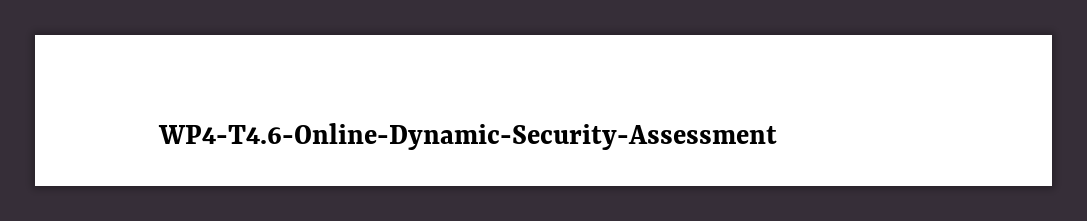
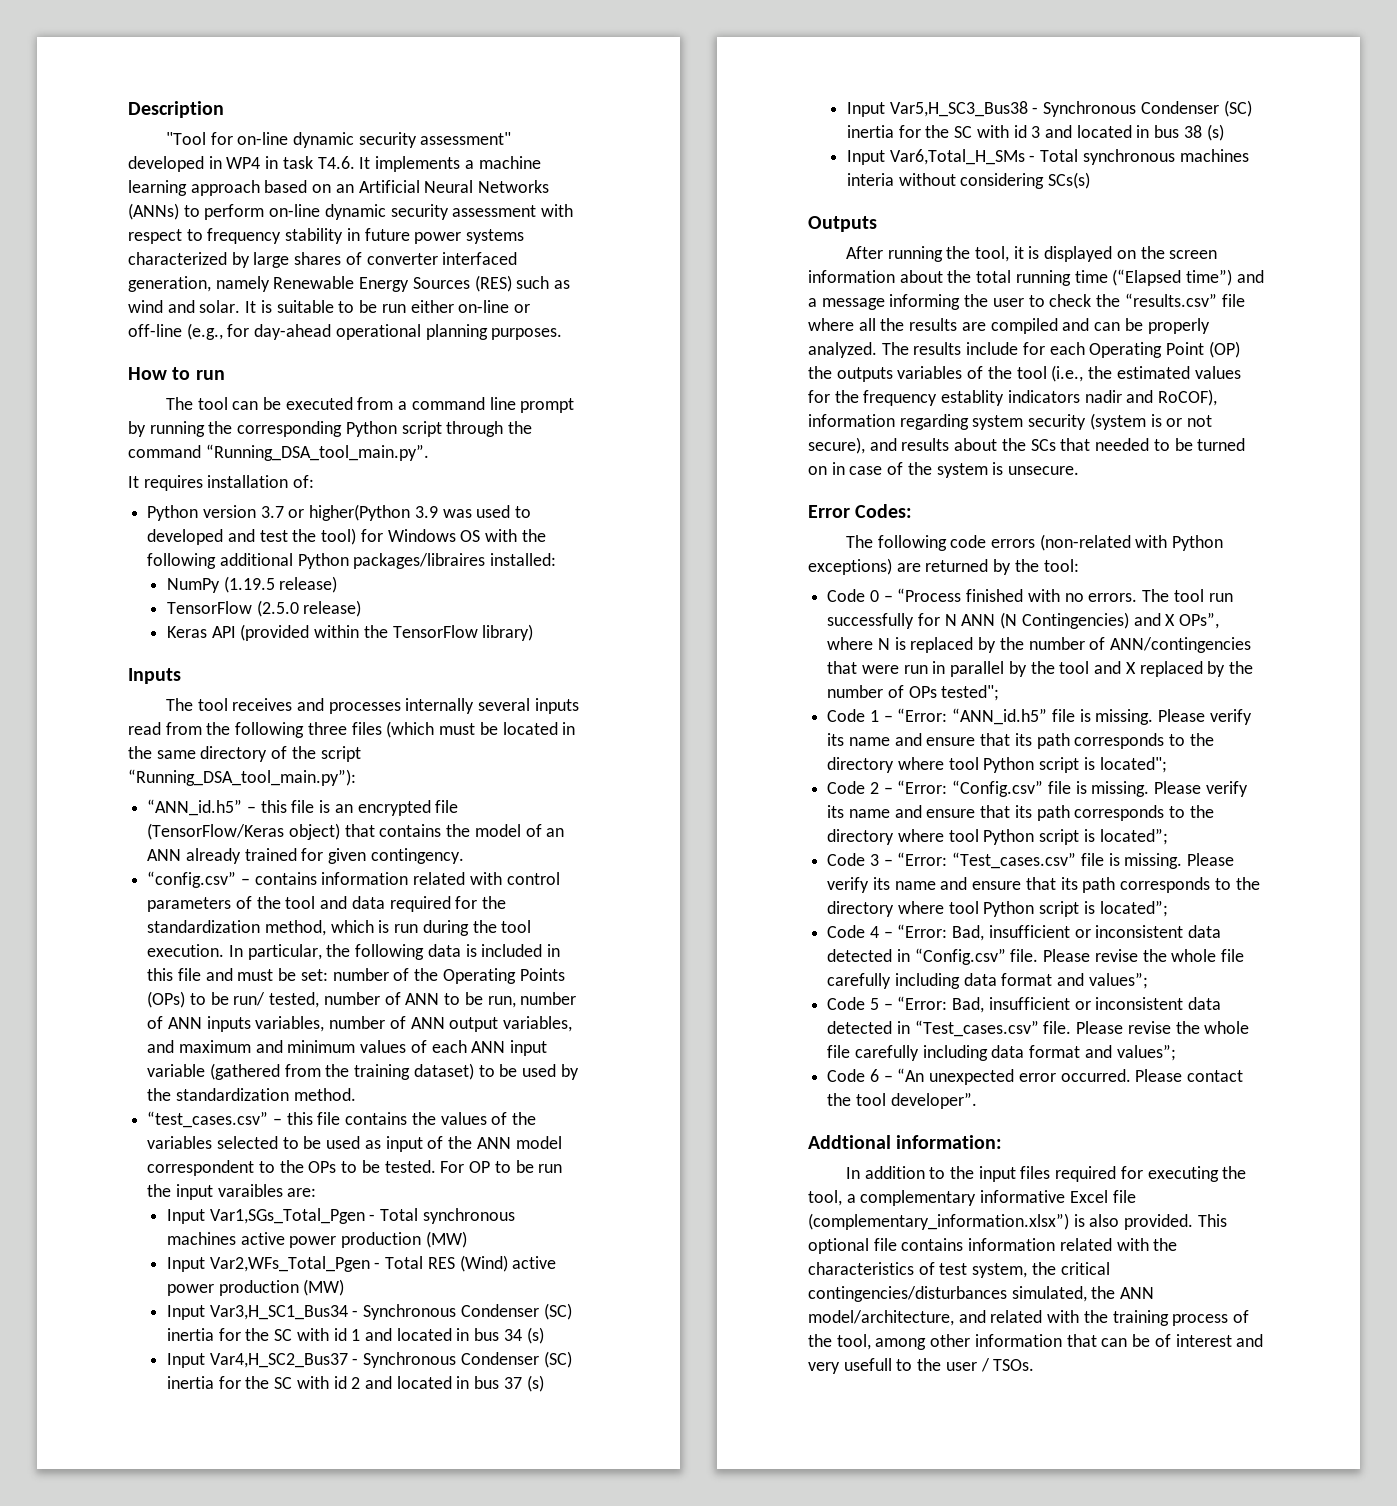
- WP4-T4.6-Online-Dynamic-Security-Assessment
+ Description
+ "Tool for on-line dynamic security assessment" developed in WP4 in task T4.6. It implements a machine learning approach based on an Artificial Neural Networks (ANNs) to perform on-line dynamic security assessment with respect to frequency stability in future power systems characterized by large shares of converter interfaced generation, namely Renewable Energy Sources (RES) such as wind and solar. It is suitable to be run either on-line or off-line (e.g., for day-ahead operational planning purposes.
+ How to run
+ The tool can be executed from a command line prompt by running the corresponding Python script through the command “Running_DSA_tool_main.py”.
+ It requires installation of:
+ Python version 3.7 or higher(Python 3.9 was used to developed and test the tool) for Windows OS with the following additional Python packages/libraires installed:
+ NumPy (1.19.5 release)
+ TensorFlow (2.5.0 release)
+ Keras API (provided within the TensorFlow library)
+ Inputs
+ The tool receives and processes internally several inputs read from the following three files (which must be located in the same directory of the script “Running_DSA_tool_main.py”):
+ “ANN_id.h5” – this file is an encrypted file (TensorFlow/Keras object) that contains the model of an ANN already trained for given contingency.
+ “config.csv” – contains information related with control parameters of the tool and data required for the standardization method, which is run during the tool execution. In particular, the following data is included in this file and must be set: number of the Operating Points (OPs) to be run/ tested, number of ANN to be run, number of ANN inputs variables, number of ANN output variables, and maximum and minimum values of each ANN input variable (gathered from the training dataset) to be used by the standardization method.
+ “test_cases.csv” – this file contains the values of the variables selected to be used as input of the ANN model correspondent to the OPs to be tested. For OP to be run the input varaibles are:
+ Input Var1,SGs_Total_Pgen - Total synchronous machines active power production (MW)
+ Input Var2,WFs_Total_Pgen - Total RES (Wind) active power production (MW)
+ Input Var3,H_SC1_Bus34 - Synchronous Condenser (SC) inertia for the SC with id 1 and located in bus 34 (s)
+ Input Var4,H_SC2_Bus37 - Synchronous Condenser (SC) inertia for the SC with id 2 and located in bus 37 (s)
+ Input Var5,H_SC3_Bus38 - Synchronous Condenser (SC) inertia for the SC with id 3 and located in bus 38 (s)
+ Input Var6,Total_H_SMs - Total synchronous machines interia without considering SCs(s)
+ Outputs
+ After running the tool, it is displayed on the screen information about the total running time (“Elapsed time”) and a message informing the user to check the “results.csv” file where all the results are compiled and can be properly analyzed. The results include for each Operating Point (OP) the outputs variables of the tool (i.e., the estimated values for the frequency establity indicators nadir and RoCOF), information regarding system security (system is or not secure), and results about the SCs that needed to be turned on in case of the system is unsecure.
+ Error Codes:
+ The following code errors (non-related with Python exceptions) are returned by the tool:
+ Code 0 – “Process finished with no errors. The tool run successfully for N ANN (N Contingencies) and X OPs”, where N is replaced by the number of ANN/contingencies that were run in parallel by the tool and X replaced by the number of OPs tested";
+ Code 1 – “Error: “ANN_id.h5” file is missing. Please verify its name and ensure that its path corresponds to the directory where tool Python script is located";
+ Code 2 – “Error: “Config.csv” file is missing. Please verify its name and ensure that its path corresponds to the directory where tool Python script is located”;
+ Code 3 – “Error: “Test_cases.csv” file is missing. Please verify its name and ensure that its path corresponds to the directory where tool Python script is located”;
+ Code 4 – “Error: Bad, insufficient or inconsistent data detected in “Config.csv” file. Please revise the whole file carefully including data format and values”;
+ Code 5 – “Error: Bad, insufficient or inconsistent data detected in “Test_cases.csv” file. Please revise the whole file carefully including data format and values”;
+ Code 6 – “An unexpected error occurred. Please contact the tool developer”.
+ Addtional information:
+ In addition to the input files required for executing the tool, a complementary informative Excel file (complementary_information.xlsx”) is also provided. This optional file contains information related with the characteristics of test system, the critical contingencies/disturbances simulated, the ANN model/architecture, and related with the training process of the tool, among other information that can be of interest and very usefull to the user / TSOs.

